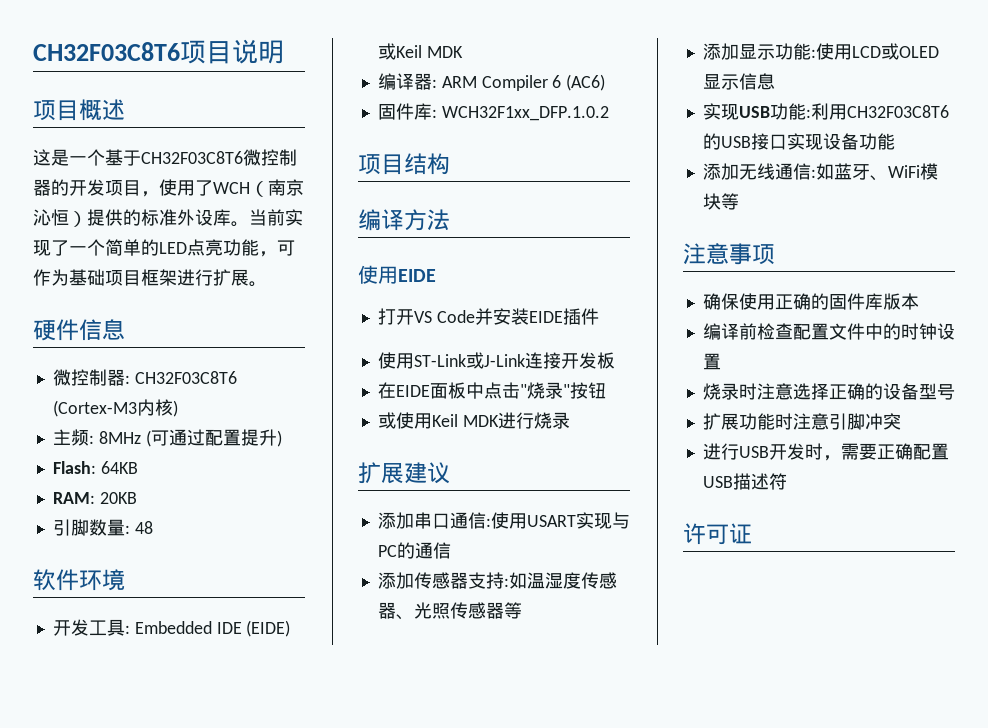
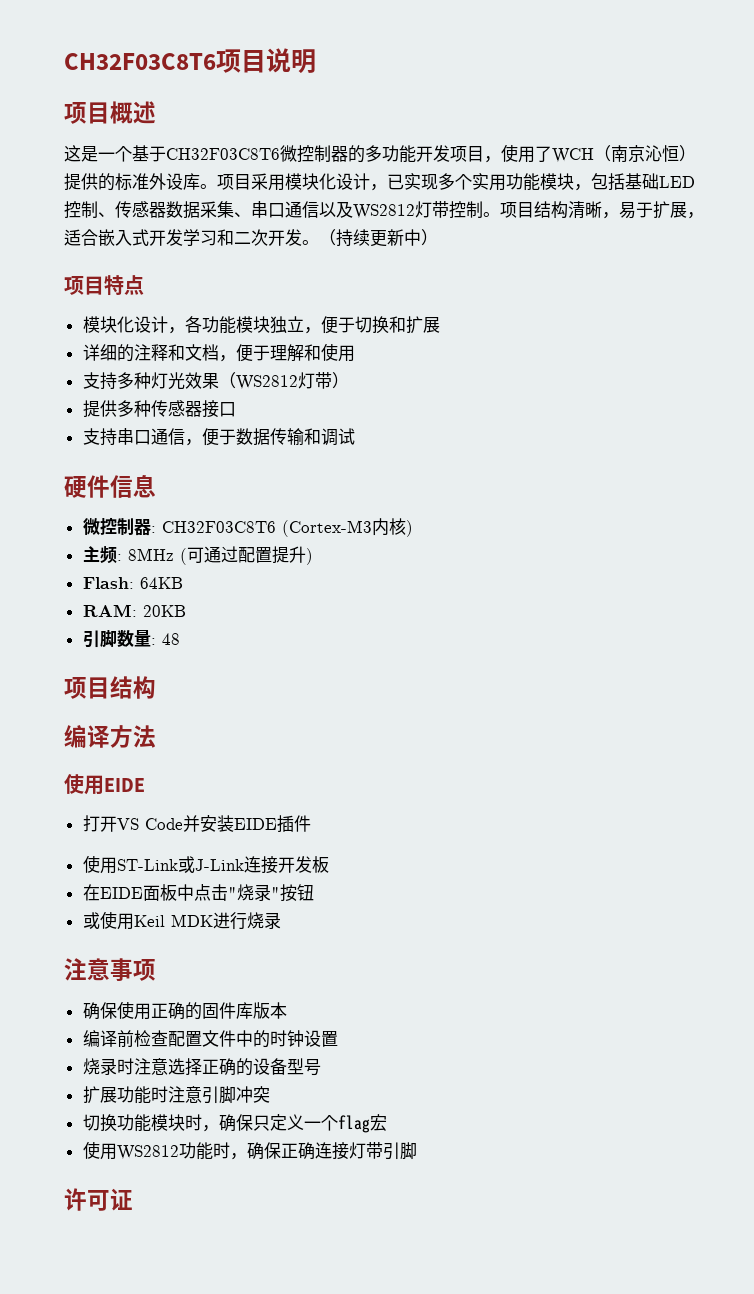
- 这是一个基于CH32F03C8T6微控制器的开发项目，使用了WCH（南京沁恒）提供的标准外设库。
+ 这是一个基于CH32F03C8T6微控制器的多功能开发项目，使用了WCH（南京沁恒）提供的标准外设库。
- 当前实现了一个简单的LED点亮功能，可作为基础项目框架进行扩展。
+ 项目采用模块化设计，已实现多个实用功能模块，包括基础LED控制、传感器数据采集、串口通信以及WS2812灯带控制。项目结构清晰，易于扩展，适合嵌入式开发学习和二次开发。（持续更新中）
+ 项目特点
+ 模块化设计，各功能模块独立，便于切换和扩展
+ 详细的注释和文档，便于理解和使用
+ 支持多种灯光效果（WS2812灯带）
+ 提供多种传感器接口
+ 支持串口通信，便于数据传输和调试
- 软件环境
- 开发工具: Embedded IDE (EIDE)或Keil MDK
- 编译器: ARM Compiler 6 (AC6)
- 固件库: WCH32F1xx_DFP.1.0.2
- 扩展建议
- 添加串口通信:使用USART实现与PC的通信
- 添加传感器支持:如温湿度传感器、光照传感器等
- 添加显示功能:使用LCD或OLED显示信息
- 实现USB功能:利用CH32F03C8T6的USB接口实现设备功能
- 添加无线通信:如蓝牙、WiFi模块等
- 进行USB开发时，需要正确配置USB描述符
+ 切换功能模块时，确保只定义一个flag宏
+ 使用WS2812功能时，确保正确连接灯带引脚

